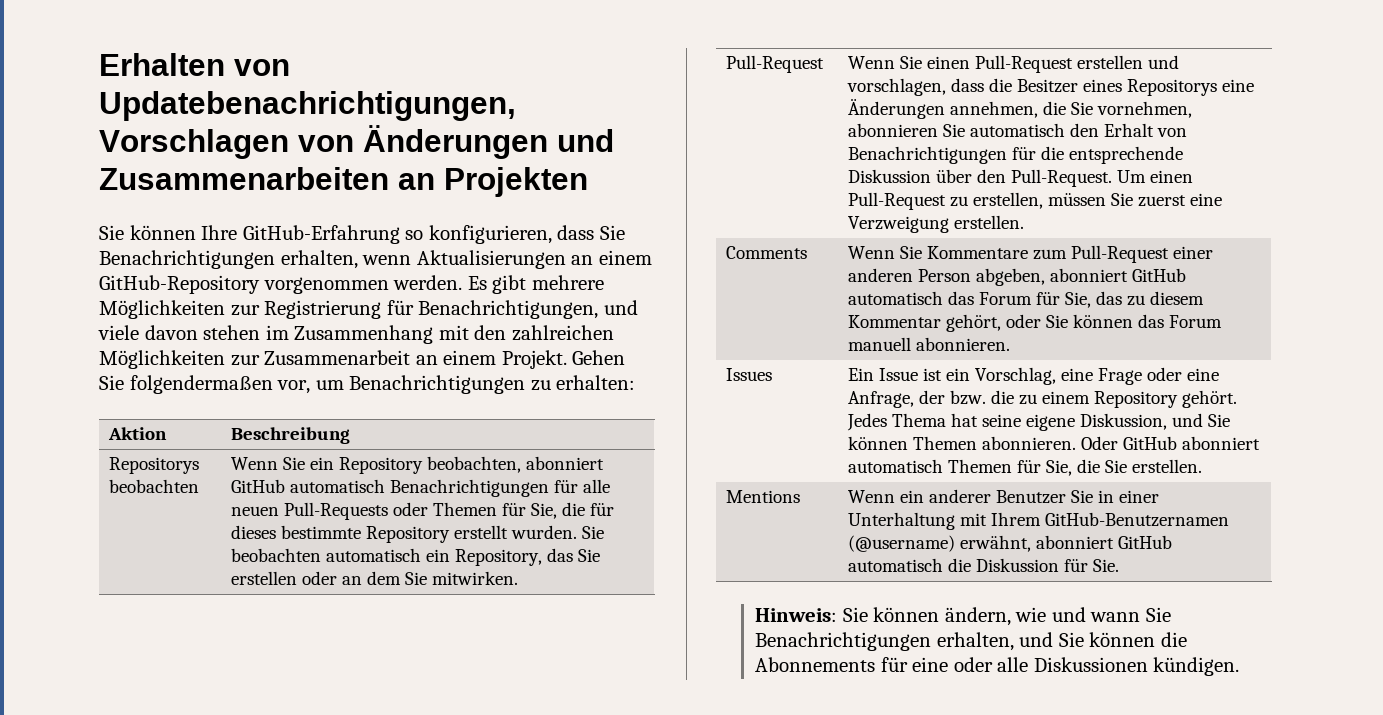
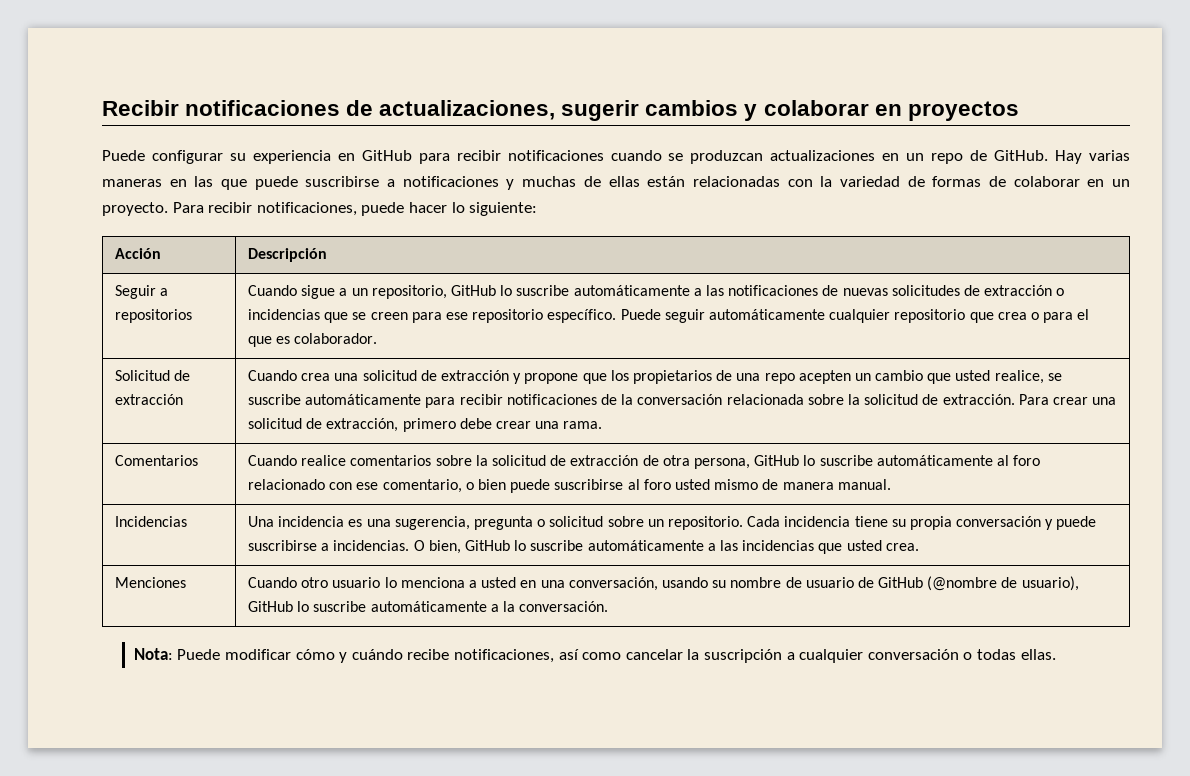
- Erhalten von Updatebenachrichtigungen, Vorschlagen von Änderungen und Zusammenarbeiten an Projekten
- Sie können Ihre GitHub-Erfahrung so konfigurieren, dass Sie Benachrichtigungen erhalten, wenn Aktualisierungen an einem GitHub-Repository vorgenommen werden. Es gibt mehrere Möglichkeiten zur Registrierung für Benachrichtigungen, und viele davon stehen im Zusammenhang mit den zahlreichen Möglichkeiten zur Zusammenarbeit an einem Projekt. Gehen Sie folgendermaßen vor, um Benachrichtigungen zu erhalten:
- Aktion | Beschreibung
- Repositorys beobachten | Wenn Sie ein Repository beobachten, abonniert GitHub automatisch Benachrichtigungen für alle neuen Pull-Requests oder Themen für Sie, die für dieses bestimmte Repository erstellt wurden. Sie beobachten automatisch ein Repository, das Sie erstellen oder an dem Sie mitwirken.
- Pull-Request | Wenn Sie einen Pull-Request erstellen und vorschlagen, dass die Besitzer eines Repositorys eine Änderungen annehmen, die Sie vornehmen, abonnieren Sie automatisch den Erhalt von Benachrichtigungen für die entsprechende Diskussion über den Pull-Request. Um einen Pull-Request zu erstellen, müssen Sie zuerst eine Verzweigung erstellen.
- Comments | Wenn Sie Kommentare zum Pull-Request einer anderen Person abgeben, abonniert GitHub automatisch das Forum für Sie, das zu diesem Kommentar gehört, oder Sie können das Forum manuell abonnieren.
- Issues | Ein Issue ist ein Vorschlag, eine Frage oder eine Anfrage, der bzw. die zu einem Repository gehört. Jedes Thema hat seine eigene Diskussion, und Sie können Themen abonnieren. Oder GitHub abonniert automatisch Themen für Sie, die Sie erstellen.
- Mentions | Wenn ein anderer Benutzer Sie in einer Unterhaltung mit Ihrem GitHub-Benutzernamen (@username) erwähnt, abonniert GitHub automatisch die Diskussion für Sie.
- Hinweis: Sie können ändern, wie und wann Sie Benachrichtigungen erhalten, und Sie können die Abonnements für eine oder alle Diskussionen kündigen.
+ Recibir notificaciones de actualizaciones, sugerir cambios y colaborar en proyectos
+ Puede configurar su experiencia en GitHub para recibir notificaciones cuando se produzcan actualizaciones en un repo de GitHub. Hay varias maneras en las que puede suscribirse a notificaciones y muchas de ellas están relacionadas con la variedad de formas de colaborar en un proyecto. Para recibir notificaciones, puede hacer lo siguiente:
+ Acción | Descripción
+ Seguir a repositorios | Cuando sigue a un repositorio, GitHub lo suscribe automáticamente a las notificaciones de nuevas solicitudes de extracción o incidencias que se creen para ese repositorio específico. Puede seguir automáticamente cualquier repositorio que crea o para el que es colaborador.
+ Solicitud de extracción | Cuando crea una solicitud de extracción y propone que los propietarios de una repo acepten un cambio que usted realice, se suscribe automáticamente para recibir notificaciones de la conversación relacionada sobre la solicitud de extracción. Para crear una solicitud de extracción, primero debe crear una rama.
+ Comentarios | Cuando realice comentarios sobre la solicitud de extracción de otra persona, GitHub lo suscribe automáticamente al foro relacionado con ese comentario, o bien puede suscribirse al foro usted mismo de manera manual.
+ Incidencias | Una incidencia es una sugerencia, pregunta o solicitud sobre un repositorio. Cada incidencia tiene su propia conversación y puede suscribirse a incidencias. O bien, GitHub lo suscribe automáticamente a las incidencias que usted crea.
+ Menciones | Cuando otro usuario lo menciona a usted en una conversación, usando su nombre de usuario de GitHub (@nombre de usuario), GitHub lo suscribe automáticamente a la conversación.
+ Nota: Puede modificar cómo y cuándo recibe notificaciones, así como cancelar la suscripción a cualquier conversación o todas ellas.

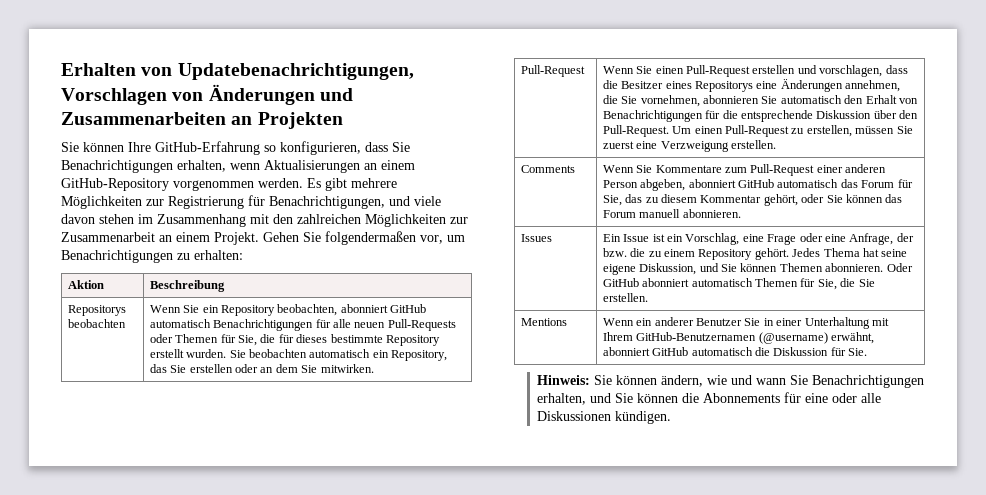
- Recibir notificaciones de actualizaciones, sugerir cambios y colaborar en proyectos
- Puede configurar su experiencia en GitHub para recibir notificaciones cuando se produzcan actualizaciones en un repo de GitHub. Hay varias maneras en las que puede suscribirse a notificaciones y muchas de ellas están relacionadas con la variedad de formas de colaborar en un proyecto. Para recibir notificaciones, puede hacer lo siguiente:
- Acción | Descripción
- Seguir a repositorios | Cuando sigue a un repositorio, GitHub lo suscribe automáticamente a las notificaciones de nuevas solicitudes de extracción o incidencias que se creen para ese repositorio específico. Puede seguir automáticamente cualquier repositorio que crea o para el que es colaborador.
- Solicitud de extracción | Cuando crea una solicitud de extracción y propone que los propietarios de una repo acepten un cambio que usted realice, se suscribe automáticamente para recibir notificaciones de la conversación relacionada sobre la solicitud de extracción. Para crear una solicitud de extracción, primero debe crear una rama.
- Comentarios | Cuando realice comentarios sobre la solicitud de extracción de otra persona, GitHub lo suscribe automáticamente al foro relacionado con ese comentario, o bien puede suscribirse al foro usted mismo de manera manual.
- Incidencias | Una incidencia es una sugerencia, pregunta o solicitud sobre un repositorio. Cada incidencia tiene su propia conversación y puede suscribirse a incidencias. O bien, GitHub lo suscribe automáticamente a las incidencias que usted crea.
- Menciones | Cuando otro usuario lo menciona a usted en una conversación, usando su nombre de usuario de GitHub (@nombre de usuario), GitHub lo suscribe automáticamente a la conversación.
- Nota: Puede modificar cómo y cuándo recibe notificaciones, así como cancelar la suscripción a cualquier conversación o todas ellas.
+ Erhalten von Updatebenachrichtigungen, Vorschlagen von Änderungen und Zusammenarbeiten an Projekten
+ Sie können Ihre GitHub-Erfahrung so konfigurieren, dass Sie Benachrichtigungen erhalten, wenn Aktualisierungen an einem GitHub-Repository vorgenommen werden. Es gibt mehrere Möglichkeiten zur Registrierung für Benachrichtigungen, und viele davon stehen im Zusammenhang mit den zahlreichen Möglichkeiten zur Zusammenarbeit an einem Projekt. Gehen Sie folgendermaßen vor, um Benachrichtigungen zu erhalten:
+ Aktion | Beschreibung
+ Repositorys beobachten | Wenn Sie ein Repository beobachten, abonniert GitHub automatisch Benachrichtigungen für alle neuen Pull-Requests oder Themen für Sie, die für dieses bestimmte Repository erstellt wurden. Sie beobachten automatisch ein Repository, das Sie erstellen oder an dem Sie mitwirken.
+ Pull-Request | Wenn Sie einen Pull-Request erstellen und vorschlagen, dass die Besitzer eines Repositorys eine Änderungen annehmen, die Sie vornehmen, abonnieren Sie automatisch den Erhalt von Benachrichtigungen für die entsprechende Diskussion über den Pull-Request. Um einen Pull-Request zu erstellen, müssen Sie zuerst eine Verzweigung erstellen.
+ Comments | Wenn Sie Kommentare zum Pull-Request einer anderen Person abgeben, abonniert GitHub automatisch das Forum für Sie, das zu diesem Kommentar gehört, oder Sie können das Forum manuell abonnieren.
+ Issues | Ein Issue ist ein Vorschlag, eine Frage oder eine Anfrage, der bzw. die zu einem Repository gehört. Jedes Thema hat seine eigene Diskussion, und Sie können Themen abonnieren. Oder GitHub abonniert automatisch Themen für Sie, die Sie erstellen.
+ Mentions | Wenn ein anderer Benutzer Sie in einer Unterhaltung mit Ihrem GitHub-Benutzernamen (@username) erwähnt, abonniert GitHub automatisch die Diskussion für Sie.
+ Hinweis: Sie können ändern, wie und wann Sie Benachrichtigungen erhalten, und Sie können die Abonnements für eine oder alle Diskussionen kündigen.

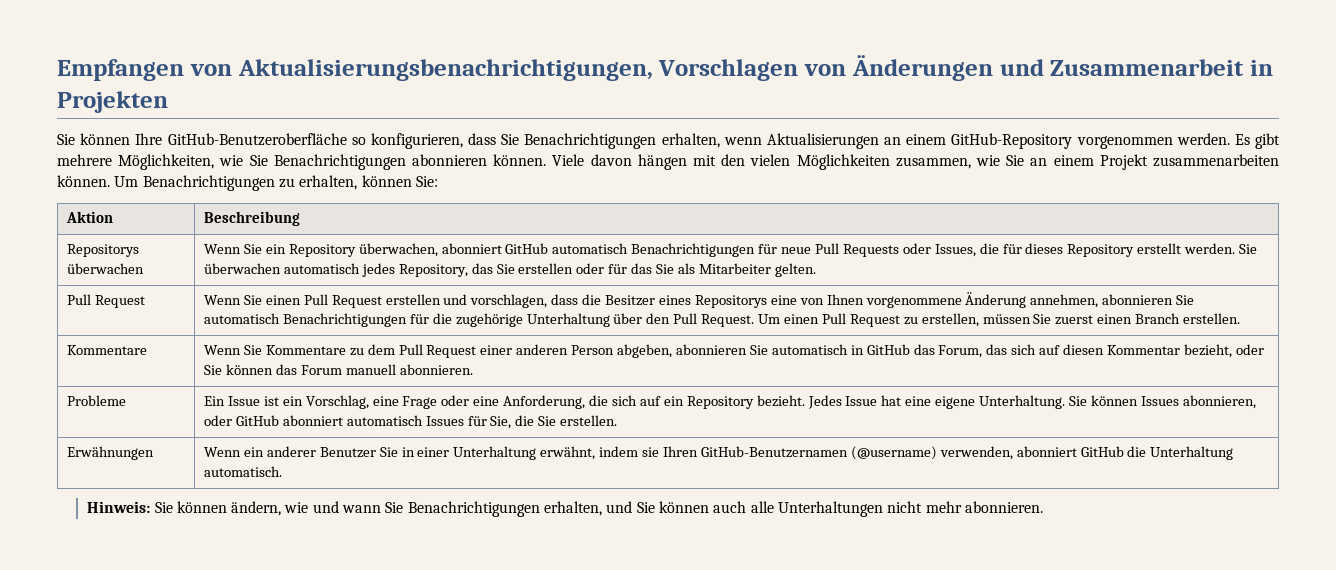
- Erhalten von Updatebenachrichtigungen, Vorschlagen von Änderungen und Zusammenarbeiten an Projekten
+ Empfangen von Aktualisierungsbenachrichtigungen, Vorschlagen von Änderungen und Zusammenarbeit in Projekten
- Sie können Ihre GitHub-Erfahrung so konfigurieren, dass Sie Benachrichtigungen erhalten, wenn Aktualisierungen an einem GitHub-Repository vorgenommen werden.
+ Sie können Ihre GitHub-Benutzeroberfläche so konfigurieren, dass Sie Benachrichtigungen erhalten, wenn Aktualisierungen an einem GitHub-Repository vorgenommen werden.
- Es gibt mehrere Möglichkeiten zur Registrierung für Benachrichtigungen, und viele davon stehen im Zusammenhang mit den zahlreichen Möglichkeiten zur Zusammenarbeit an einem Projekt. Gehen Sie folgendermaßen vor, um Benachrichtigungen zu erhalten:
+ Es gibt mehrere Möglichkeiten, wie Sie Benachrichtigungen abonnieren können. Viele davon hängen mit den vielen Möglichkeiten zusammen, wie Sie an einem Projekt zusammenarbeiten können. Um Benachrichtigungen zu erhalten, können Sie:
- Repositorys beobachten | Wenn Sie ein Repository beobachten, abonniert GitHub automatisch Benachrichtigungen für alle neuen Pull-Requests oder Themen für Sie, die für dieses bestimmte Repository erstellt wurden. Sie beobachten automatisch ein Repository, das Sie erstellen oder an dem Sie mitwirken.
- Pull-Request
+ Repositorys überwachen | Wenn Sie ein Repository überwachen, abonniert GitHub automatisch Benachrichtigungen für neue Pull Requests oder Issues, die für dieses Repository erstellt werden. Sie überwachen automatisch jedes Repository, das Sie erstellen oder für das Sie als Mitarbeiter gelten.
+ Pull Request
- Wenn Sie einen Pull-Request erstellen und vorschlagen, dass die Besitzer eines Repositorys eine Änderungen annehmen, die Sie vornehmen, abonnieren Sie automatisch den Erhalt von Benachrichtigungen für die entsprechende Diskussion über den Pull-Request. Um einen Pull-Request zu erstellen, müssen Sie zuerst eine Verzweigung erstellen.
- Comments | Wenn Sie Kommentare zum Pull-Request einer anderen Person abgeben, abonniert GitHub automatisch das Forum für Sie, das zu diesem Kommentar gehört, oder Sie können das Forum manuell abonnieren.
+ Wenn Sie einen Pull Request erstellen und vorschlagen, dass die Besitzer eines Repositorys eine von Ihnen vorgenommene Änderung annehmen, abonnieren Sie automatisch Benachrichtigungen für die zugehörige Unterhaltung über den Pull Request. Um einen Pull Request zu erstellen, müssen Sie zuerst einen Branch erstellen.
+ Kommentare | Wenn Sie Kommentare zu dem Pull Request einer anderen Person abgeben, abonnieren Sie automatisch in GitHub das Forum, das sich auf diesen Kommentar bezieht, oder Sie können das Forum manuell abonnieren.
- Issues | Ein Issue ist ein Vorschlag, eine Frage oder eine Anfrage, der bzw. die zu einem Repository gehört. Jedes Thema hat seine eigene Diskussion, und Sie können Themen abonnieren. Oder GitHub abonniert automatisch Themen für Sie, die Sie erstellen.
+ Probleme | Ein Issue ist ein Vorschlag, eine Frage oder eine Anforderung, die sich auf ein Repository bezieht. Jedes Issue hat eine eigene Unterhaltung. Sie können Issues abonnieren, oder GitHub abonniert automatisch Issues für Sie, die Sie erstellen.
- Mentions | Wenn ein anderer Benutzer Sie in einer Unterhaltung mit Ihrem GitHub-Benutzernamen (@username) erwähnt, abonniert GitHub automatisch die Diskussion für Sie.
+ Erwähnungen | Wenn ein anderer Benutzer Sie in einer Unterhaltung erwähnt, indem sie Ihren GitHub-Benutzernamen (@username) verwenden, abonniert GitHub die Unterhaltung automatisch.
- Hinweis: Sie können ändern, wie und wann Sie Benachrichtigungen erhalten, und Sie können die Abonnements für eine oder alle Diskussionen kündigen.
+ Hinweis: Sie können ändern, wie und wann Sie Benachrichtigungen erhalten, und Sie können auch alle Unterhaltungen nicht mehr abonnieren.

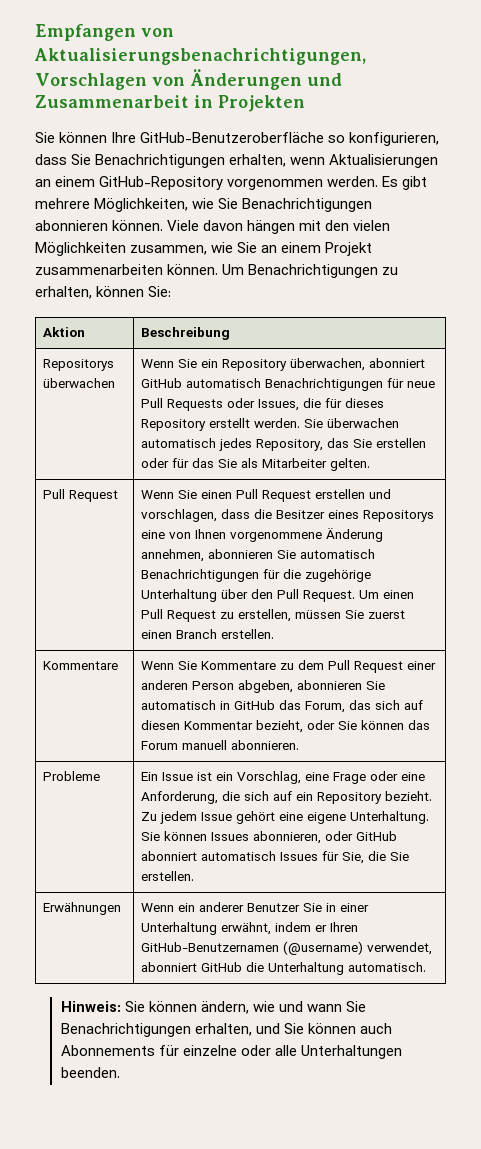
- Probleme | Ein Issue ist ein Vorschlag, eine Frage oder eine Anforderung, die sich auf ein Repository bezieht. Jedes Issue hat eine eigene Unterhaltung. Sie können Issues abonnieren, oder GitHub abonniert automatisch Issues für Sie, die Sie erstellen.
+ Probleme | Ein Issue ist ein Vorschlag, eine Frage oder eine Anforderung, die sich auf ein Repository bezieht. Zu jedem Issue gehört eine eigene Unterhaltung. Sie können Issues abonnieren, oder GitHub abonniert automatisch Issues für Sie, die Sie erstellen.
- Erwähnungen | Wenn ein anderer Benutzer Sie in einer Unterhaltung erwähnt, indem sie Ihren GitHub-Benutzernamen (@username) verwenden, abonniert GitHub die Unterhaltung automatisch.
+ Erwähnungen | Wenn ein anderer Benutzer Sie in einer Unterhaltung erwähnt, indem er Ihren GitHub-Benutzernamen (@username) verwendet, abonniert GitHub die Unterhaltung automatisch.
- Hinweis: Sie können ändern, wie und wann Sie Benachrichtigungen erhalten, und Sie können auch alle Unterhaltungen nicht mehr abonnieren.
+ Hinweis: Sie können ändern, wie und wann Sie Benachrichtigungen erhalten, und Sie können auch Abonnements für einzelne oder alle Unterhaltungen beenden.

